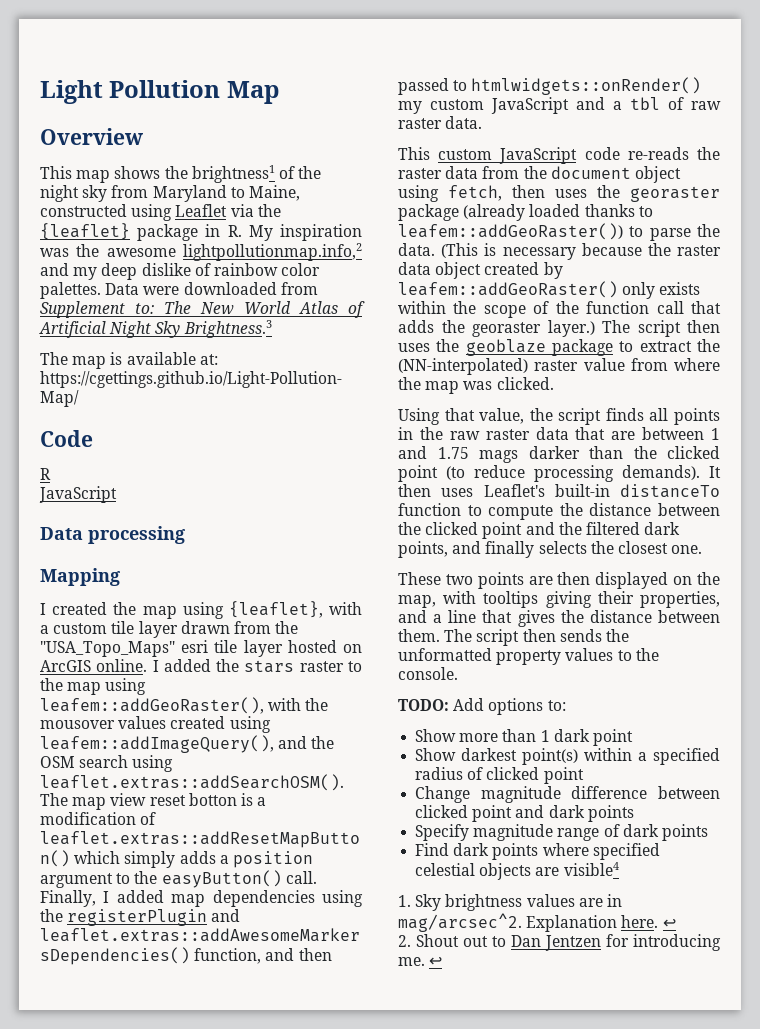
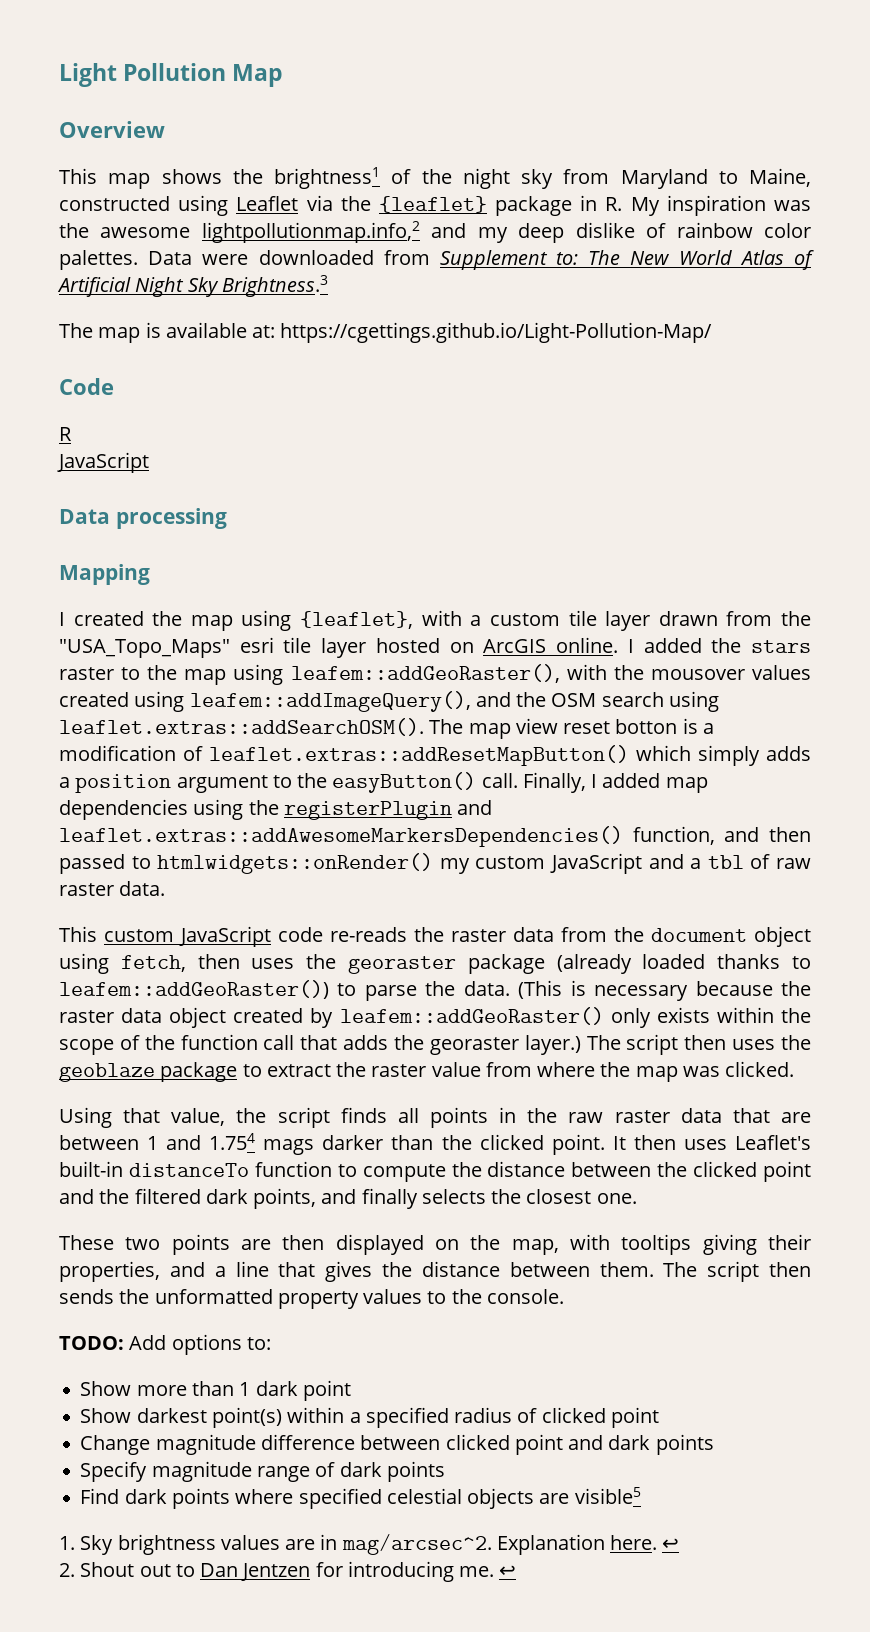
- The script then uses the geoblaze package to extract the (NN-interpolated) raster value from where the map was clicked.
+ The script then uses the geoblaze package to extract the raster value from where the map was clicked.
- Using that value, the script finds all points in the raw raster data that are between 1 and 1.75 mags darker than the clicked point (to reduce processing demands).
+ Using that value, the script finds all points in the raw raster data that are between 1 and 1.754 mags darker than the clicked point.
- Find dark points where specified celestial objects are visible4
+ Find dark points where specified celestial objects are visible5

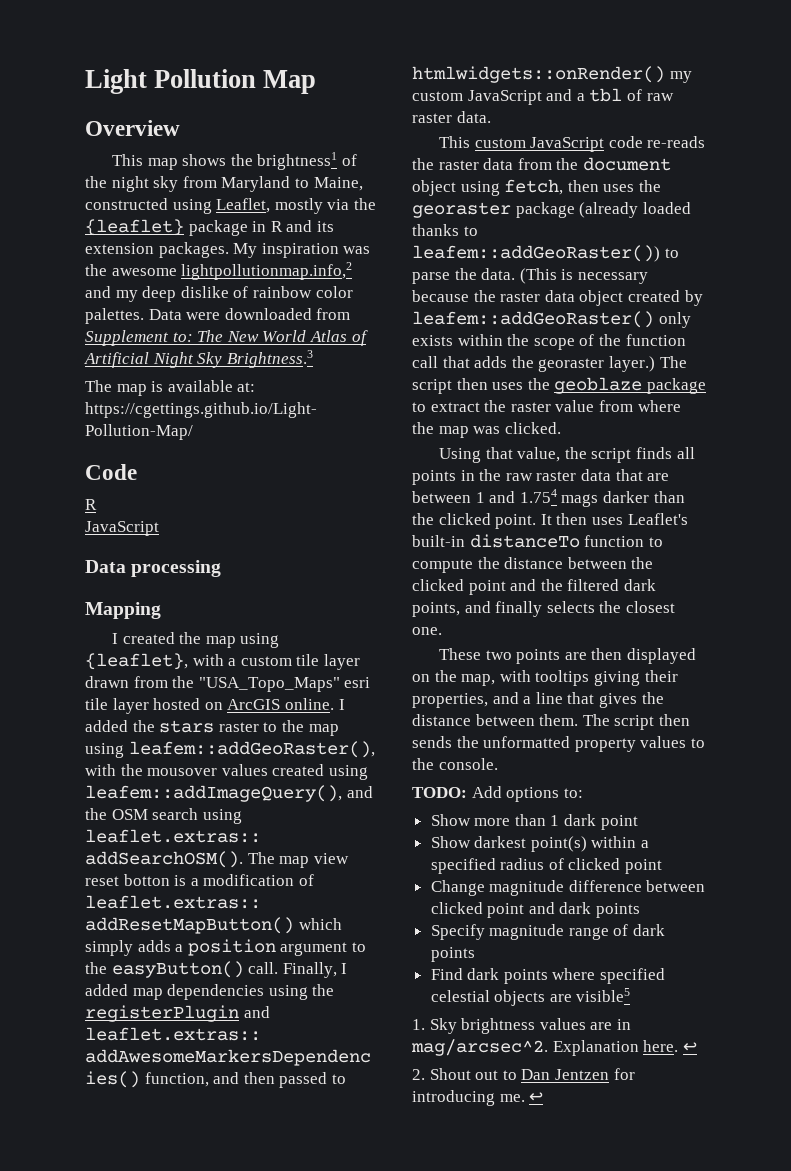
- This map shows the brightness1 of the night sky from Maryland to Maine, constructed using Leaflet via the {leaflet} package in R. My inspiration was the awesome lightpollutionmap.info,2 and my deep dislike of rainbow color palettes.
+ This map shows the brightness1 of the night sky from Maryland to Maine, constructed using Leaflet, mostly via the {leaflet} package in R and its extension packages. My inspiration was the awesome lightpollutionmap.info,2 and my deep dislike of rainbow color palettes.

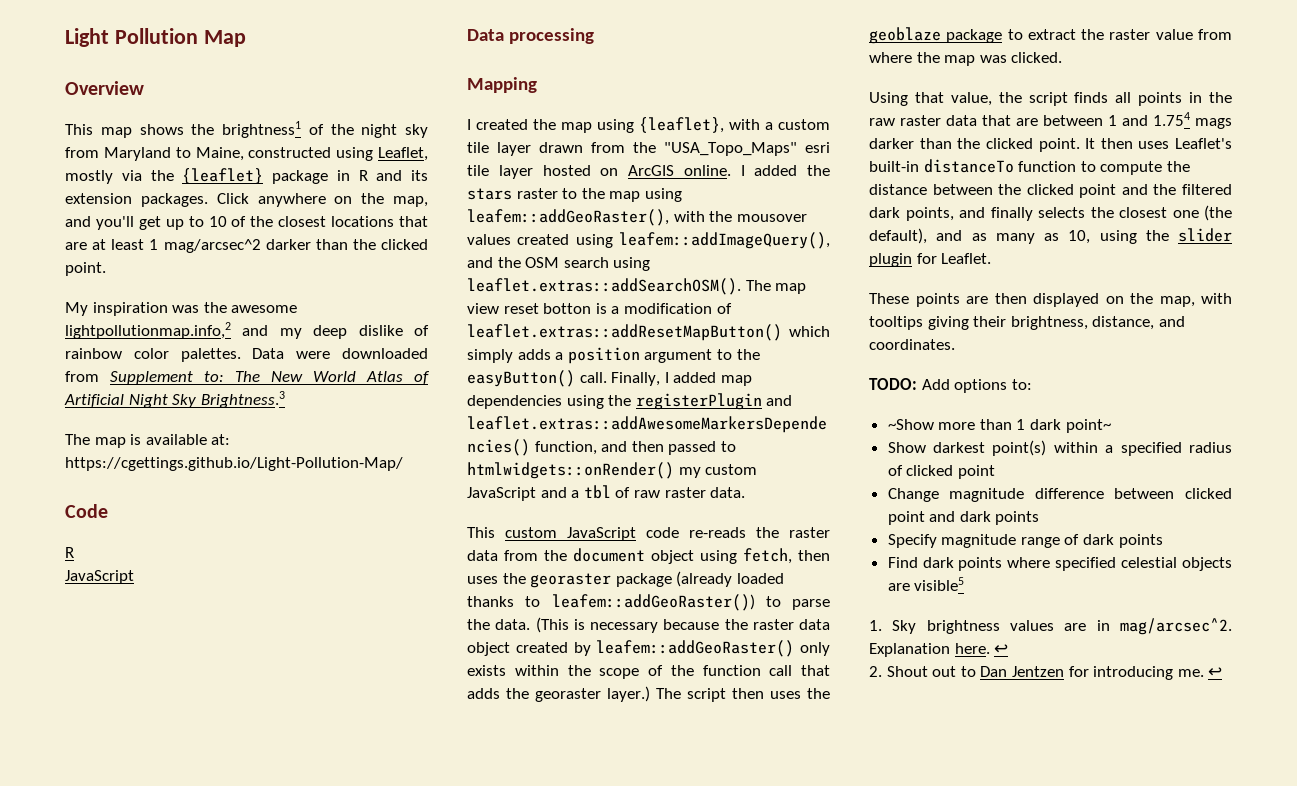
- This map shows the brightness1 of the night sky from Maryland to Maine, constructed using Leaflet, mostly via the {leaflet} package in R and its extension packages. My inspiration was the awesome lightpollutionmap.info,2 and my deep dislike of rainbow color palettes.
+ This map shows the brightness1 of the night sky from Maryland to Maine, constructed using Leaflet, mostly via the {leaflet} package in R and its extension packages. Click anywhere on the map, and you'll get up to 10 of the closest locations that are at least 1 mag/arcsec^2 darker than the clicked point.
+ My inspiration was the awesome lightpollutionmap.info,2 and my deep dislike of rainbow color palettes.
- It then uses Leaflet's built-in distanceTo function to compute the distance between the clicked point and the filtered dark points, and finally selects the closest one.
+ It then uses Leaflet's built-in distanceTo function to compute the distance between the clicked point and the filtered dark points, and finally selects the closest one (the default), and as many as 10, using the slider plugin for Leaflet.
- These two points are then displayed on the map, with tooltips giving their properties, and a line that gives the distance between them. The script then sends the unformatted property values to the console.
+ These points are then displayed on the map, with tooltips giving their brightness, distance, and coordinates.
- Show more than 1 dark point
+ ~Show more than 1 dark point~

